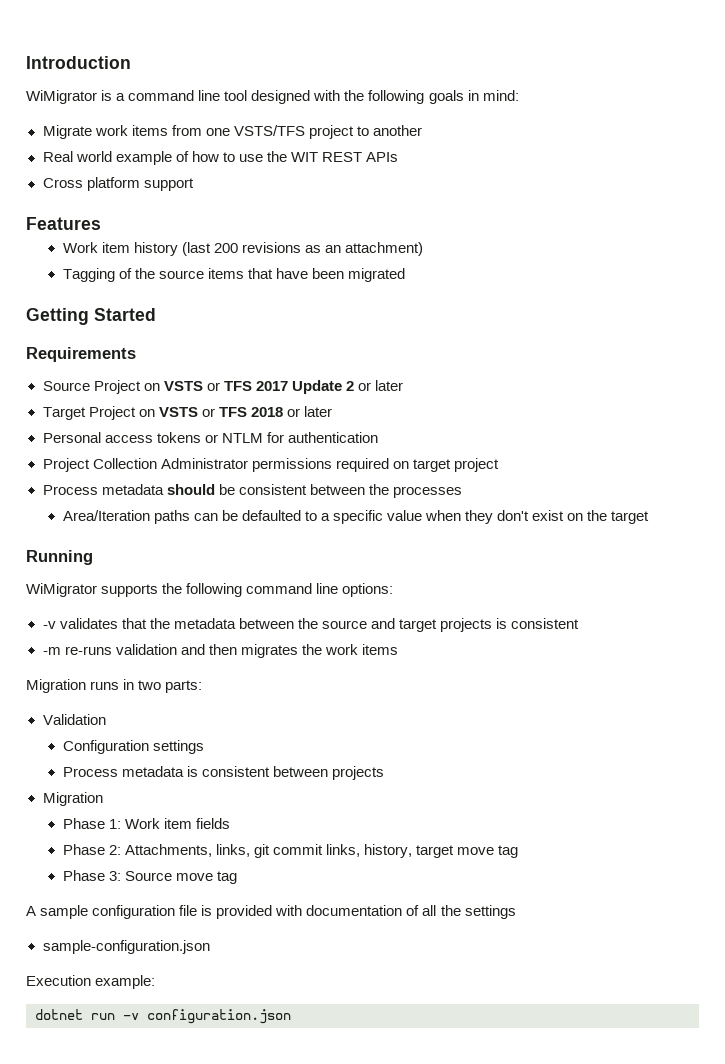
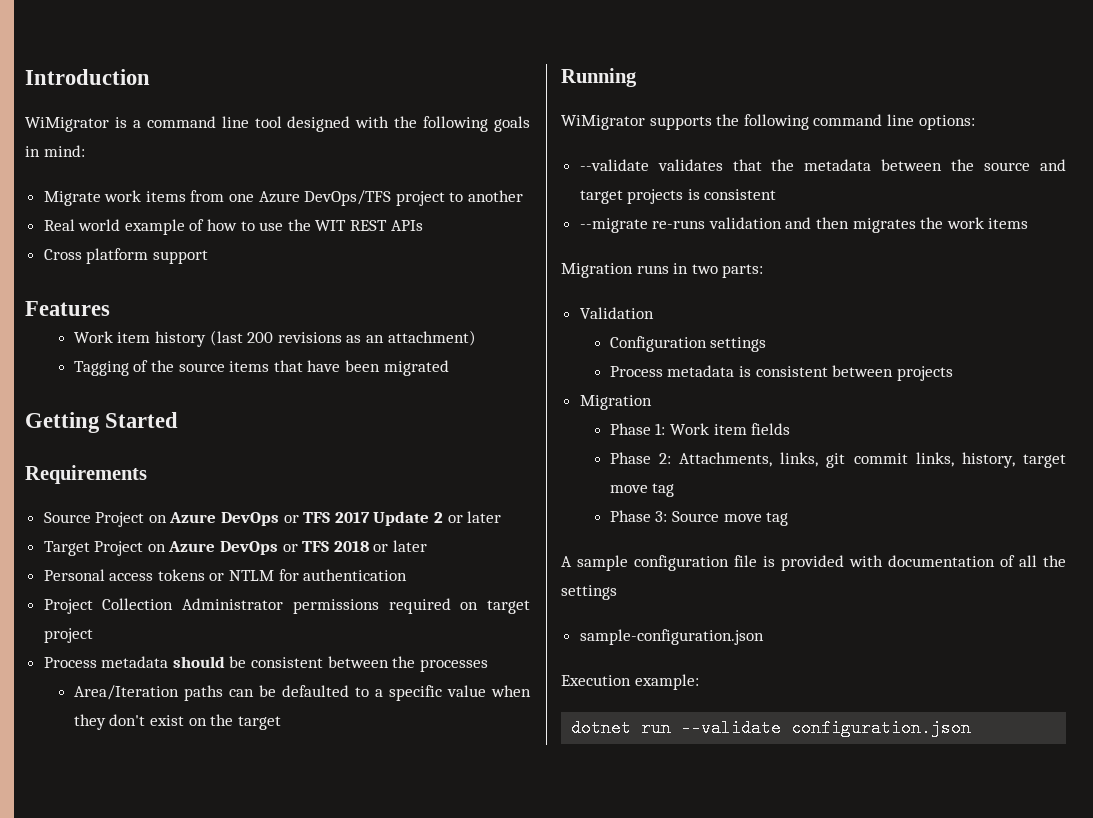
- Migrate work items from one VSTS/TFS project to another
+ Migrate work items from one Azure DevOps/TFS project to another
- Source Project on VSTS or TFS 2017 Update 2 or later
+ Source Project on Azure DevOps or TFS 2017 Update 2 or later
- Target Project on VSTS or TFS 2018 or later
+ Target Project on Azure DevOps or TFS 2018 or later
- -v validates that the metadata between the source and target projects is consistent
+ --validate validates that the metadata between the source and target projects is consistent
- -m re-runs validation and then migrates the work items
+ --migrate re-runs validation and then migrates the work items
- dotnet run -v configuration.json
+ dotnet run --validate configuration.json

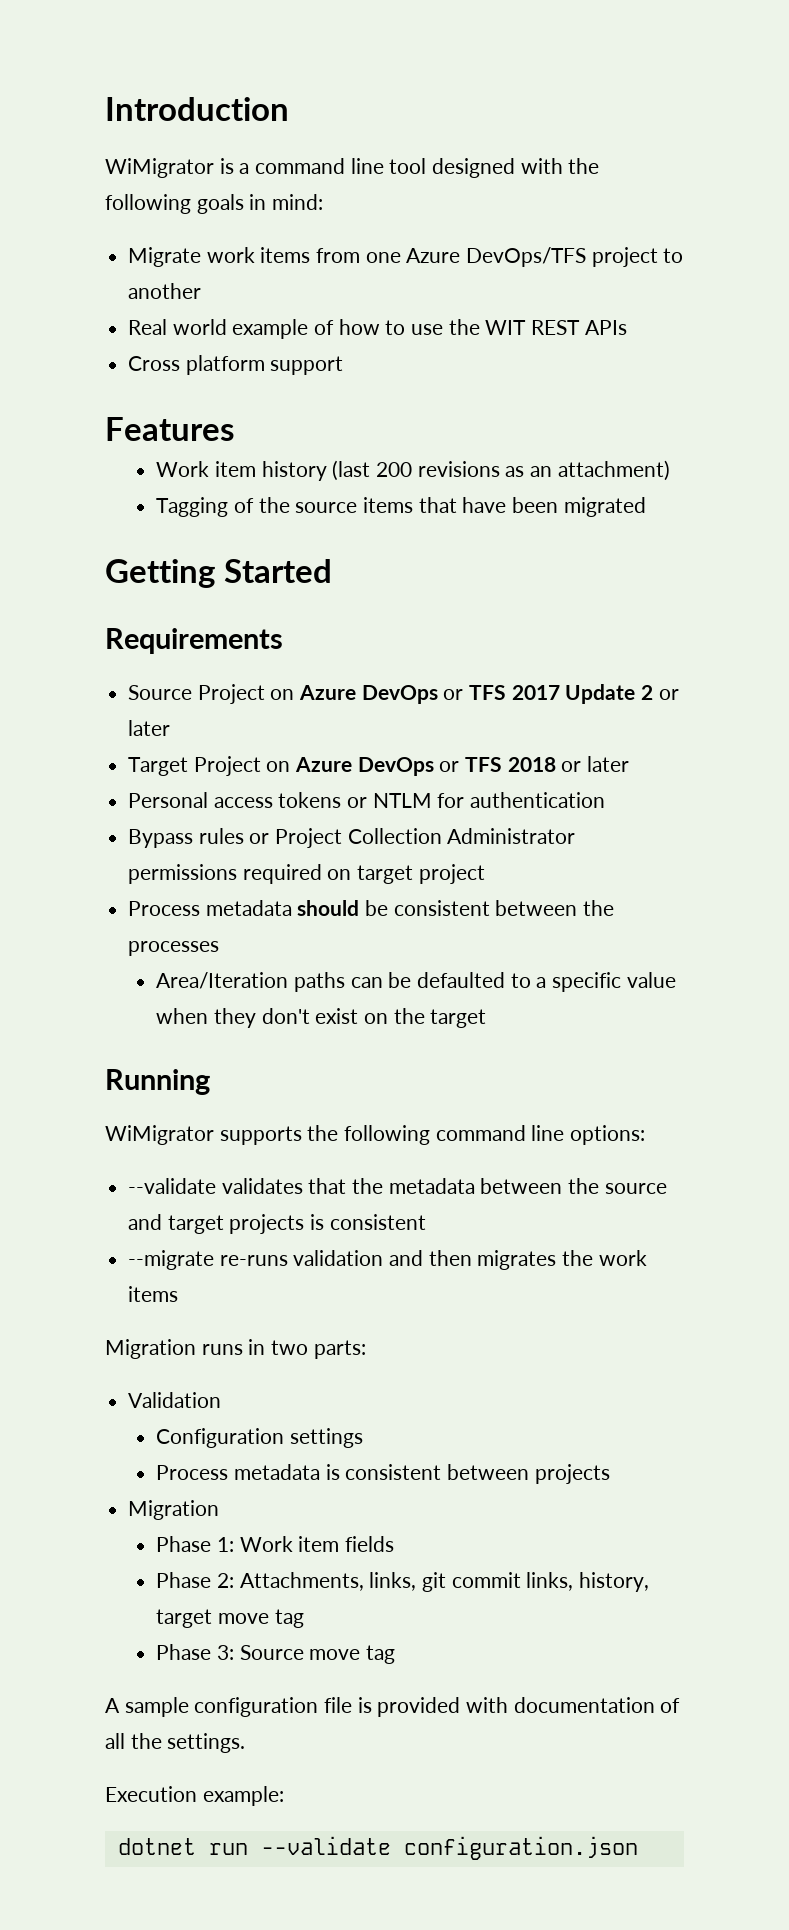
- Project Collection Administrator permissions required on target project
+ Bypass rules or Project Collection Administrator permissions required on target project
- A sample configuration file is provided with documentation of all the settings
- sample-configuration.json
+ A sample configuration file is provided with documentation of all the settings.

